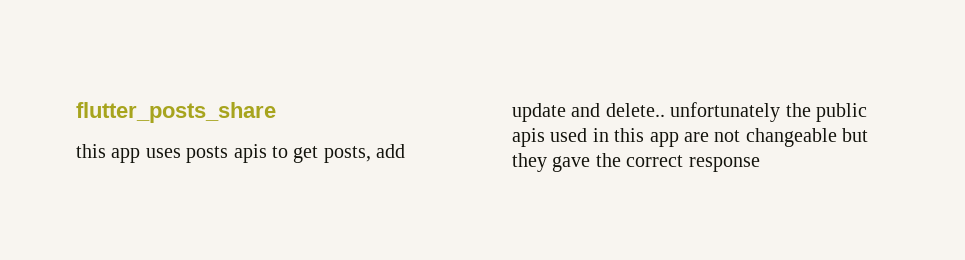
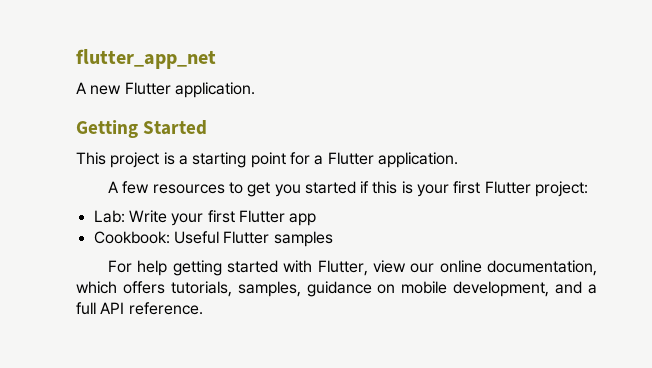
- flutter_posts_share
- this app uses posts apis to get posts, add update and delete.. unfortunately the public apis used in this app are not changeable but they gave the correct response
+ flutter_app_net
+ A new Flutter application.
+ Getting Started
+ This project is a starting point for a Flutter application.
+ A few resources to get you started if this is your first Flutter project:
+ Lab: Write your first Flutter app
+ Cookbook: Useful Flutter samples
+ For help getting started with Flutter, view our online documentation, which offers tutorials, samples, guidance on mobile development, and a full API reference.

